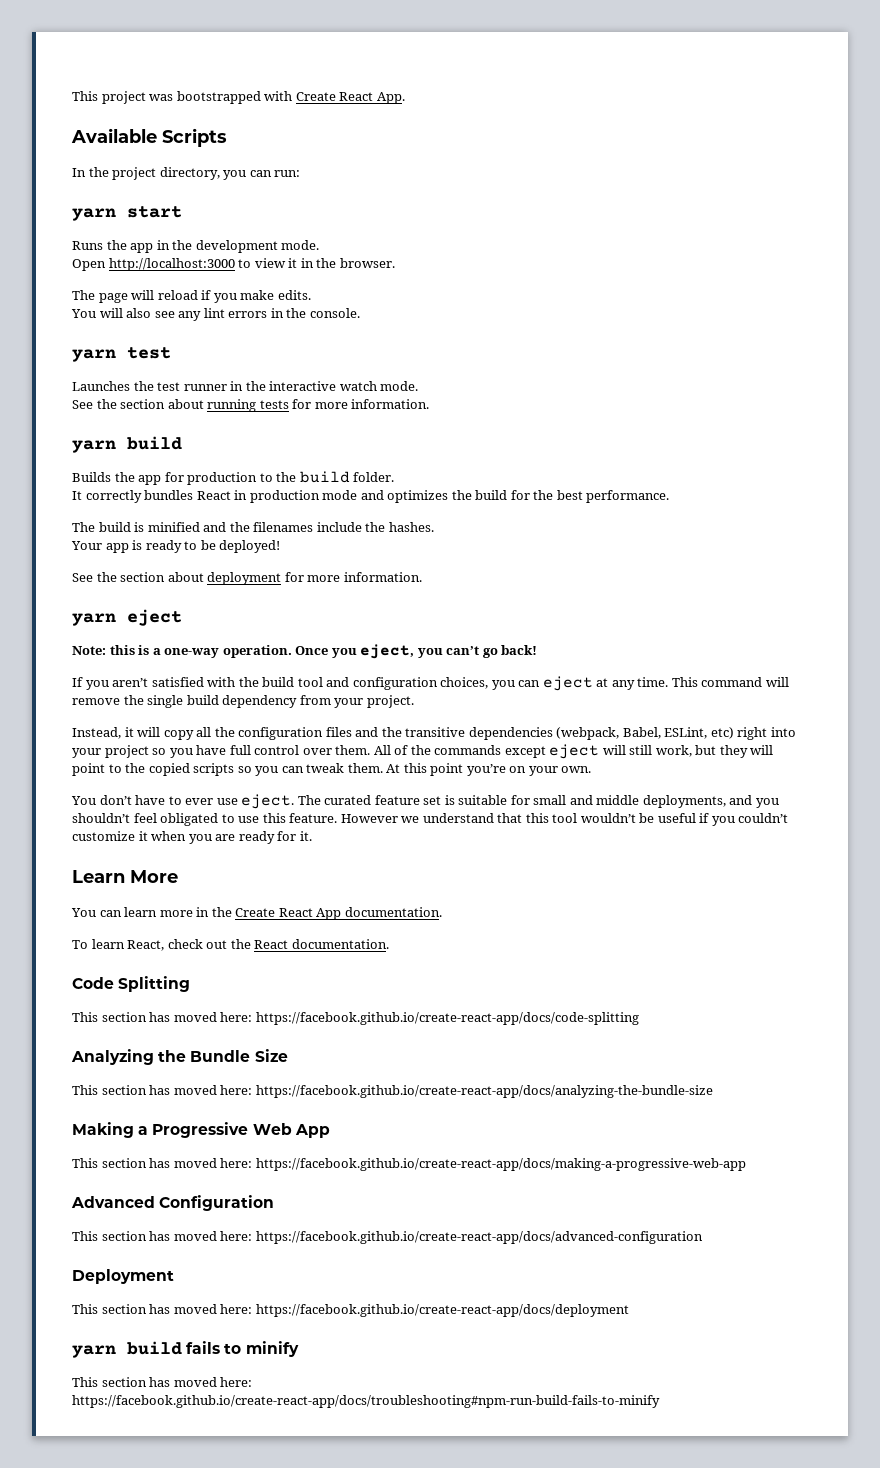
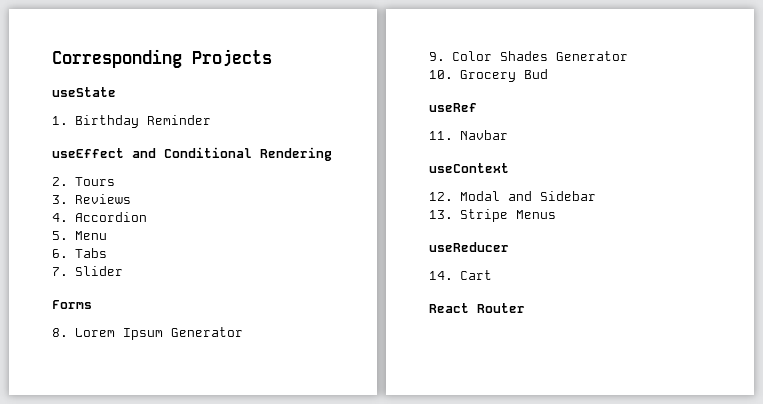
- This project was bootstrapped with Create React App.
- Available Scripts
- In the project directory, you can run:
- yarn start
- Runs the app in the development mode.
- Open http://localhost:3000 to view it in the browser.
- The page will reload if you make edits.
- You will also see any lint errors in the console.
- yarn test
- Launches the test runner in the interactive watch mode.
- See the section about running tests for more information.
- yarn build
- Builds the app for production to the build folder.
- It correctly bundles React in production mode and optimizes the build for the best performance.
- The build is minified and the filenames include the hashes.
- Your app is ready to be deployed!
- See the section about deployment for more information.
- yarn eject
- Note: this is a one-way operation. Once you eject, you can’t go back!
- If you aren’t satisfied with the build tool and configuration choices, you can eject at any time. This command will remove the single build dependency from your project.
- Instead, it will copy all the configuration files and the transitive dependencies (webpack, Babel, ESLint, etc) right into your project so you have full control over them. All of the commands except eject will still work, but they will point to the copied scripts so you can tweak them. At this point you’re on your own.
- You don’t have to ever use eject. The curated feature set is suitable for small and middle deployments, and you shouldn’t feel obligated to use this feature. However we understand that this tool wouldn’t be useful if you couldn’t customize it when you are ready for it.
- Learn More
- You can learn more in the Create React App documentation.
- To learn React, check out the React documentation.
- Code Splitting
- This section has moved here: https://facebook.github.io/create-react-app/docs/code-splitting
- Analyzing the Bundle Size
- This section has moved here: https://facebook.github.io/create-react-app/docs/analyzing-the-bundle-size
- Making a Progressive Web App
- This section has moved here: https://facebook.github.io/create-react-app/docs/making-a-progressive-web-app
- Advanced Configuration
- This section has moved here: https://facebook.github.io/create-react-app/docs/advanced-configuration
- Deployment
- This section has moved here: https://facebook.github.io/create-react-app/docs/deployment
- yarn build fails to minify
- This section has moved here: https://facebook.github.io/create-react-app/docs/troubleshooting#npm-run-build-fails-to-minify
+ Corresponding Projects
+ useState
+ 1. Birthday Reminder
+ useEffect and Conditional Rendering
+ 2. Tours
+ 3. Reviews
+ 4. Accordion
+ 5. Menu
+ 6. Tabs
+ 7. Slider
+ Forms
+ 8. Lorem Ipsum Generator
+ 9. Color Shades Generator
+ 10. Grocery Bud
+ useRef
+ 11. Navbar
+ useContext
+ 12. Modal and Sidebar
+ 13. Stripe Menus
+ useReducer
+ 14. Cart
+ React Router

